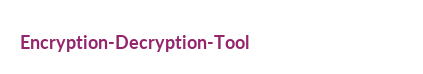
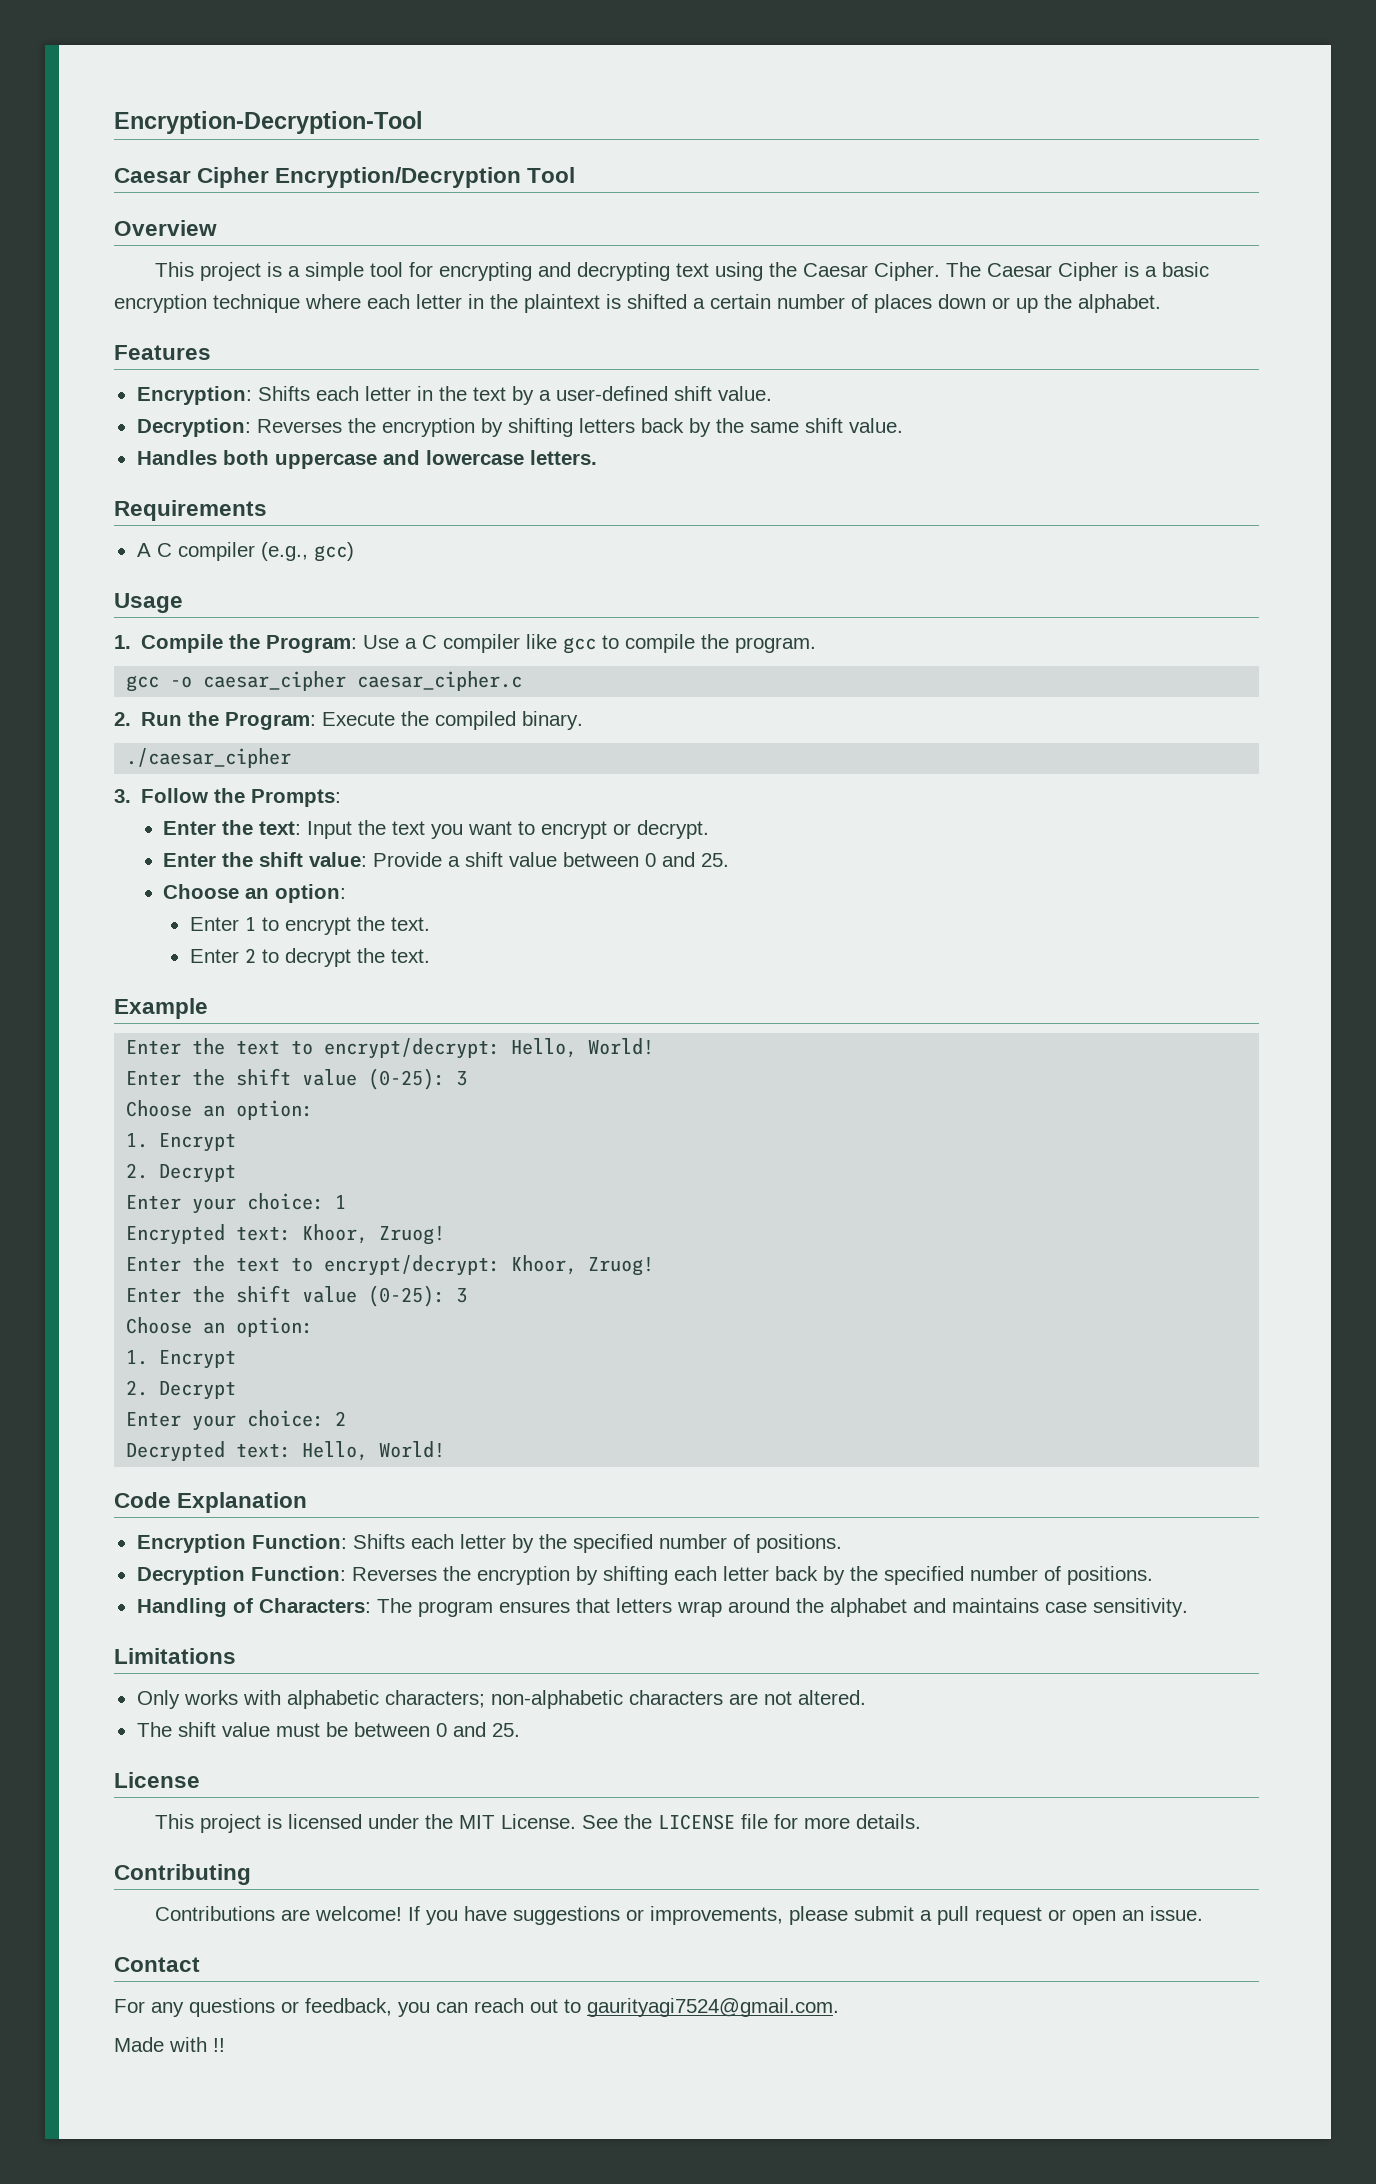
+ Caesar Cipher Encryption/Decryption Tool
+ Overview
+ This project is a simple tool for encrypting and decrypting text using the Caesar Cipher. The Caesar Cipher is a basic encryption technique where each letter in the plaintext is shifted a certain number of places down or up the alphabet.
+ Features
+ Encryption: Shifts each letter in the text by a user-defined shift value.
+ Decryption: Reverses the encryption by shifting letters back by the same shift value.
+ Handles both uppercase and lowercase letters.
+ Requirements
+ A C compiler (e.g., gcc)
+ Usage
+ 1. Compile the Program: Use a C compiler like gcc to compile the program.
+ gcc -o caesar_cipher caesar_cipher.c
+ 2. Run the Program: Execute the compiled binary.
+ ./caesar_cipher
+ 3. Follow the Prompts:
+ Enter the text: Input the text you want to encrypt or decrypt.
+ Enter the shift value: Provide a shift value between 0 and 25.
+ Choose an option:
+ Enter 1 to encrypt the text.
+ Enter 2 to decrypt the text.
+ Example
+ Enter the text to encrypt/decrypt: Hello, World!
+ Enter the shift value (0-25): 3
+ Choose an option:
+ 1. Encrypt
+ 2. Decrypt
+ Enter your choice: 1
+ Encrypted text: Khoor, Zruog!
+ Enter the text to encrypt/decrypt: Khoor, Zruog!
+ Enter the shift value (0-25): 3
+ Choose an option:
+ 1. Encrypt
+ 2. Decrypt
+ Enter your choice: 2
+ Decrypted text: Hello, World!
+ Code Explanation
+ Encryption Function: Shifts each letter by the specified number of positions.
+ Decryption Function: Reverses the encryption by shifting each letter back by the specified number of positions.
+ Handling of Characters: The program ensures that letters wrap around the alphabet and maintains case sensitivity.
+ Limitations
+ Only works with alphabetic characters; non-alphabetic characters are not altered.
+ The shift value must be between 0 and 25.
+ License
+ This project is licensed under the MIT License. See the LICENSE file for more details.
+ Contributing
+ Contributions are welcome! If you have suggestions or improvements, please submit a pull request or open an issue.
+ Contact
+ For any questions or feedback, you can reach out to gaurityagi7524@gmail.com.
+ Made with !!

